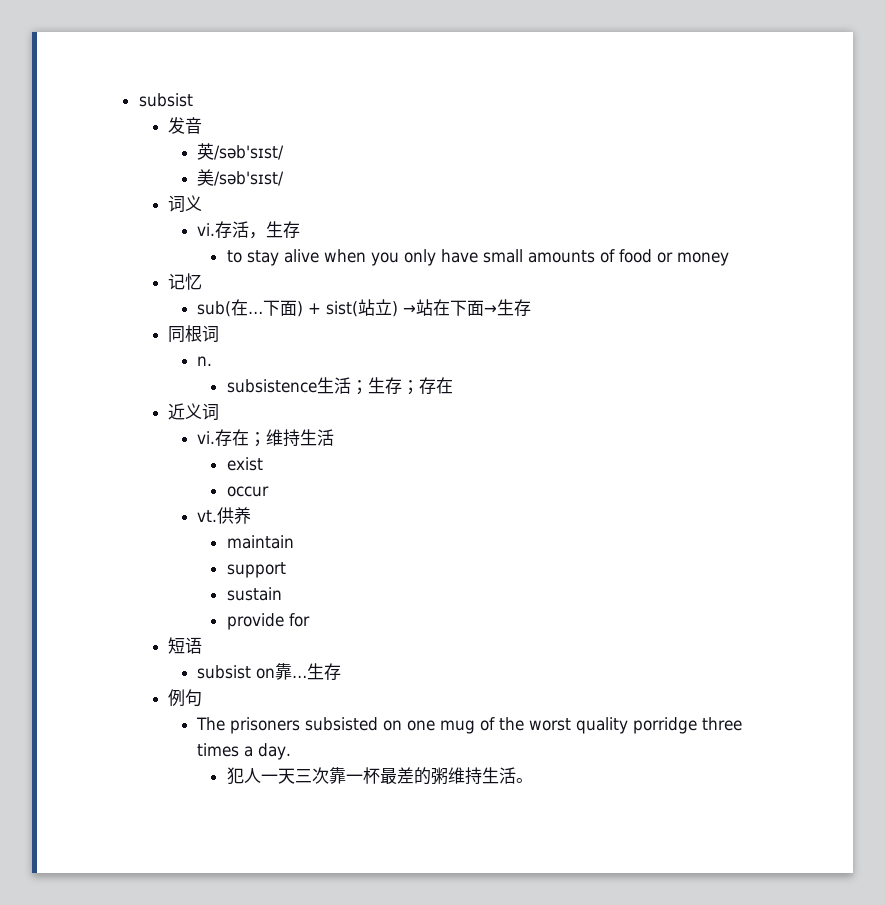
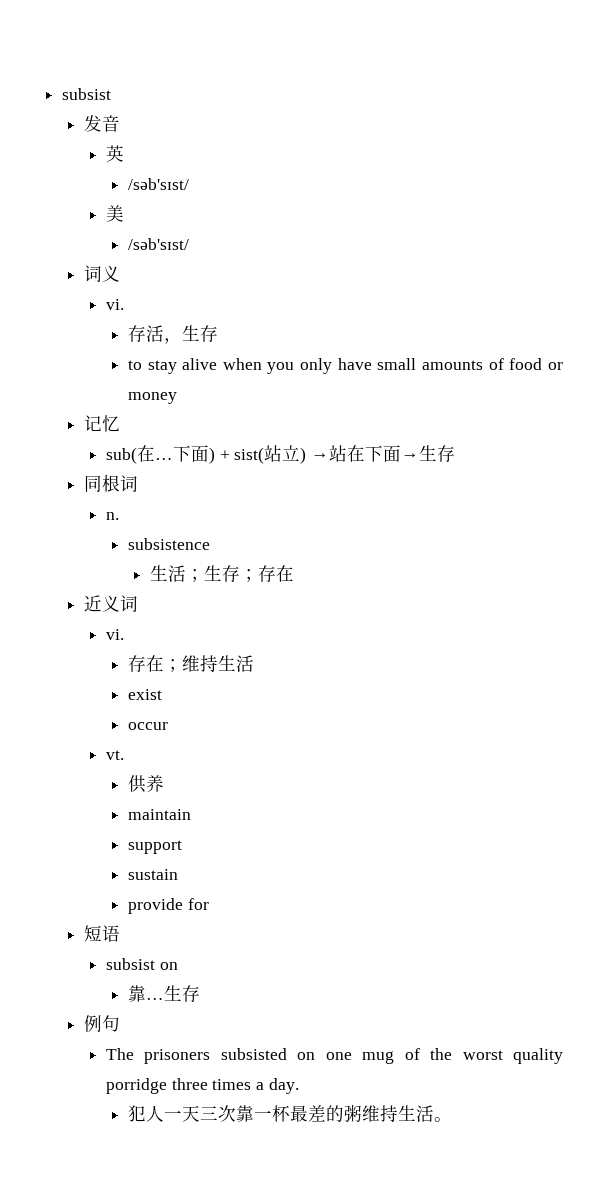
- 英/səb'sɪst/
+ 英
+ /səb'sɪst/
- 美/səb'sɪst/
+ 美
+ /səb'sɪst/
  词义
- vi.存活，生存
+ vi.
+ 存活，生存
- subsistence生活；生存；存在
+ subsistence
+ 生活；生存；存在
  近义词
- vi.存在；维持生活
+ vi.
+ 存在；维持生活
- vt.供养
+ vt.
+ 供养
- subsist on靠…
+ subsist on
+ 靠…

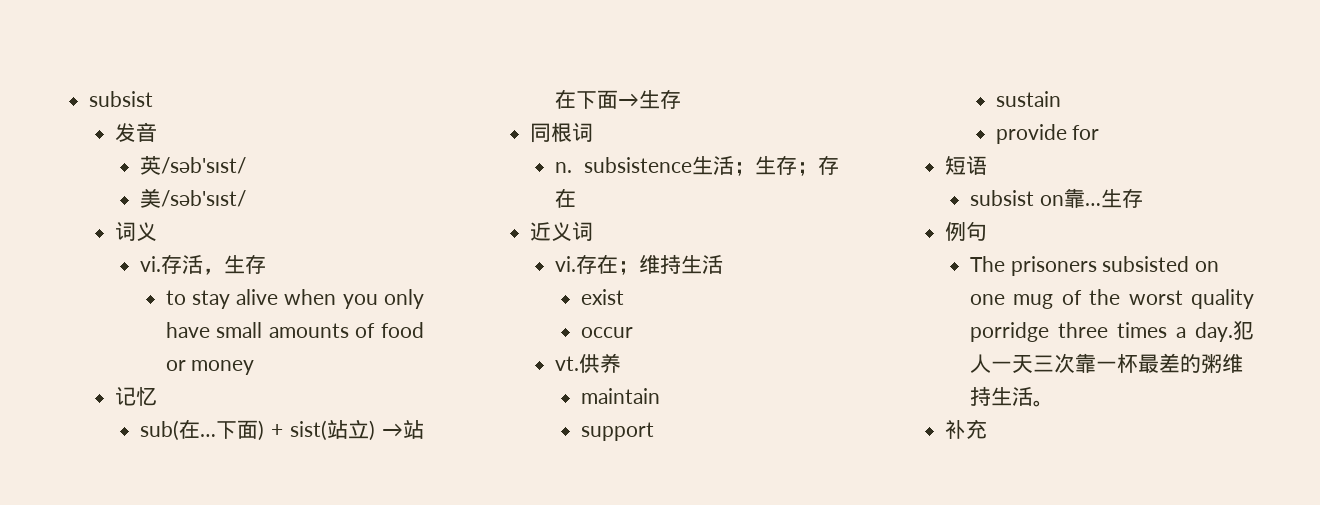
- 英
- /səb'sɪst/
+ 英/səb'sɪst/
- 美
- /səb'sɪst/
+ 美/səb'sɪst/
  词义
- vi.
- 存活，生存
+ vi.存活，生存
- n.
- subsistence
- 生活；生存；存在
+ n. subsistence生活；生存；存在
  近义词
- vi.
- 存在；维持生活
+ vi.存在；维持生活
- vt.
- 供养
+ vt.供养
- subsist on
- 靠…
+ subsist on靠…
- The prisoners subsisted on one mug of the worst quality porridge three times a day.
- 犯人一天三次靠一杯最差的粥维持生活。
+ The prisoners subsisted on one mug of the worst quality porridge three times a day.犯人一天三次靠一杯最差的粥维持生活。
+ 补充

